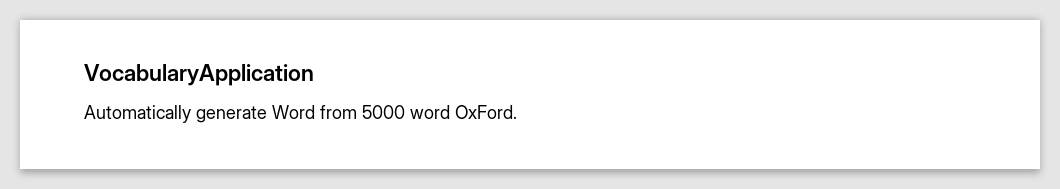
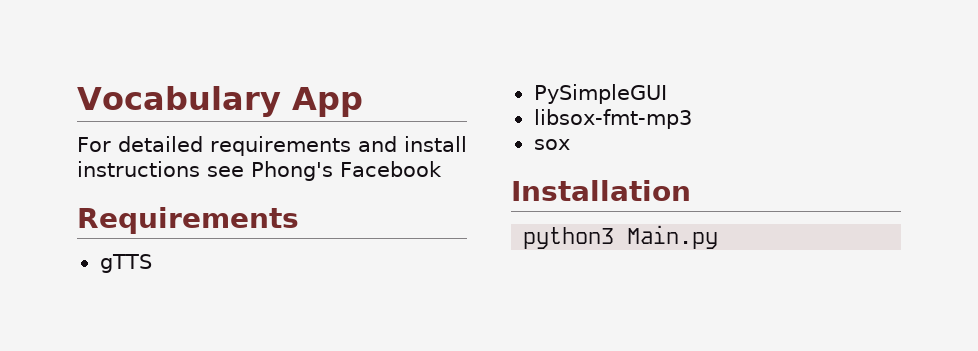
- VocabularyApplication
- Automatically generate Word from 5000 word OxFord.
+ Vocabulary App
+ For detailed requirements and install instructions see Phong's Facebook
+ Requirements
+ gTTS
+ PySimpleGUI
+ libsox-fmt-mp3
+ sox
+ Installation
+ python3 Main.py

